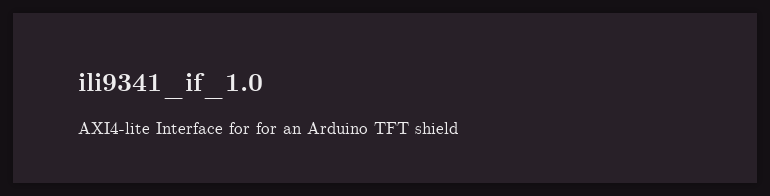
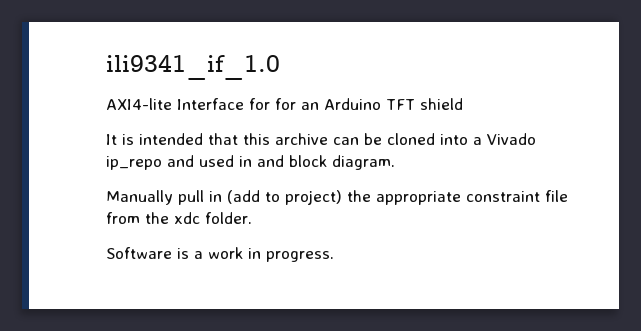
+ It is intended that this archive can be cloned into a Vivado ip_repo and used in and block diagram.
+ Manually pull in (add to project) the appropriate constraint file from the xdc folder.
+ Software is a work in progress.

